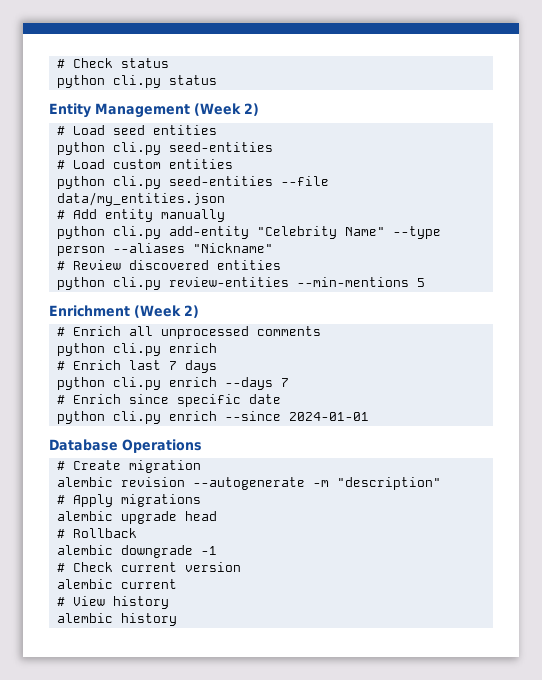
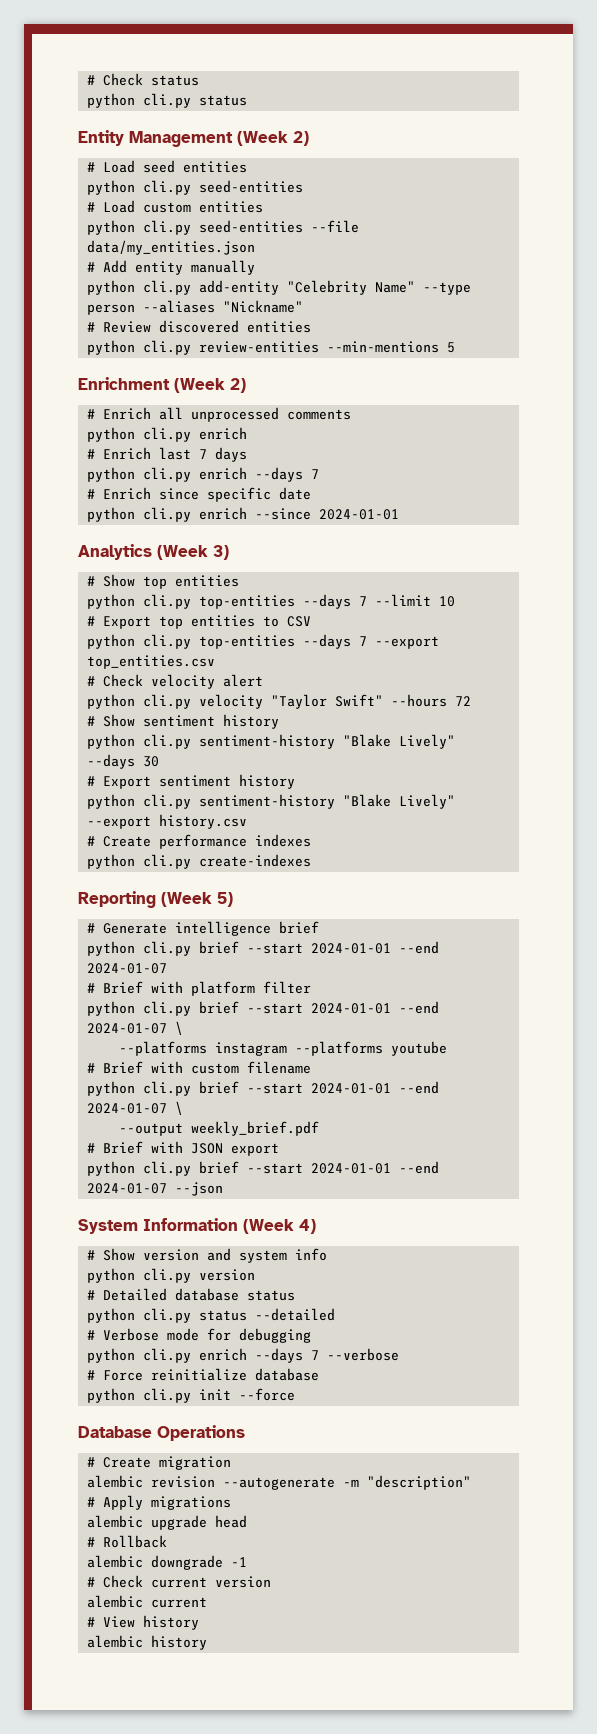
+ Analytics (Week 3)
+ # Show top entities
+ python cli.py top-entities --days 7 --limit 10
+ # Export top entities to CSV
+ python cli.py top-entities --days 7 --export top_entities.csv
+ # Check velocity alert
+ python cli.py velocity "Taylor Swift" --hours 72
+ # Show sentiment history
+ python cli.py sentiment-history "Blake Lively" --days 30
+ # Export sentiment history
+ python cli.py sentiment-history "Blake Lively" --export history.csv
+ # Create performance indexes
+ python cli.py create-indexes
+ Reporting (Week 5)
+ # Generate intelligence brief
+ python cli.py brief --start 2024-01-01 --end 2024-01-07
+ # Brief with platform filter
+ python cli.py brief --start 2024-01-01 --end 2024-01-07 \
+ --platforms instagram --platforms youtube
+ # Brief with custom filename
+ python cli.py brief --start 2024-01-01 --end 2024-01-07 \
+ --output weekly_brief.pdf
+ # Brief with JSON export
+ python cli.py brief --start 2024-01-01 --end 2024-01-07 --json
+ System Information (Week 4)
+ # Show version and system info
+ python cli.py version
+ # Detailed database status
+ python cli.py status --detailed
+ # Verbose mode for debugging
+ python cli.py enrich --days 7 --verbose
+ # Force reinitialize database
+ python cli.py init --force

